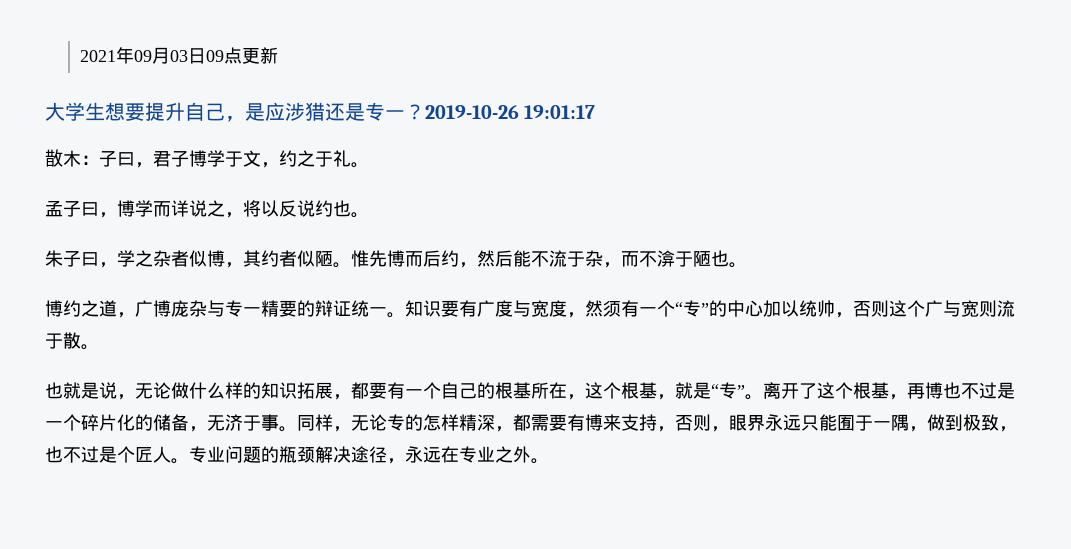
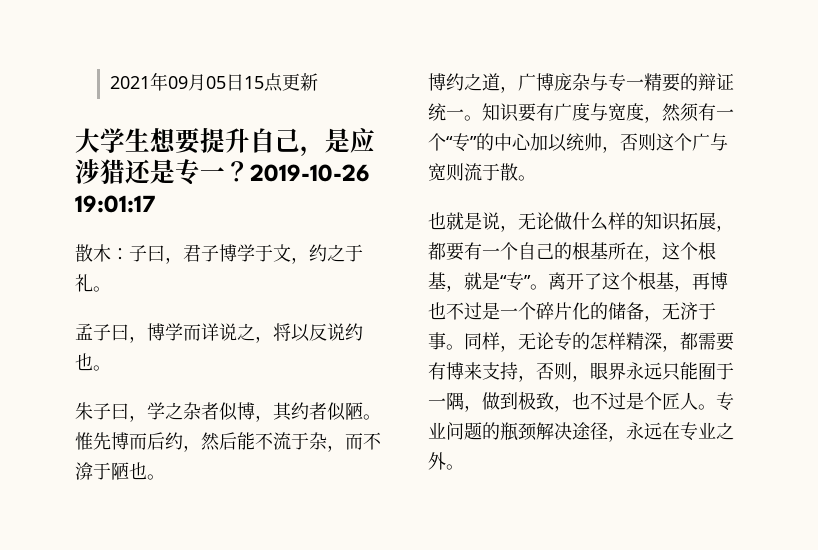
- 2021年09月03日09点更新
+ 2021年09月05日15点更新

